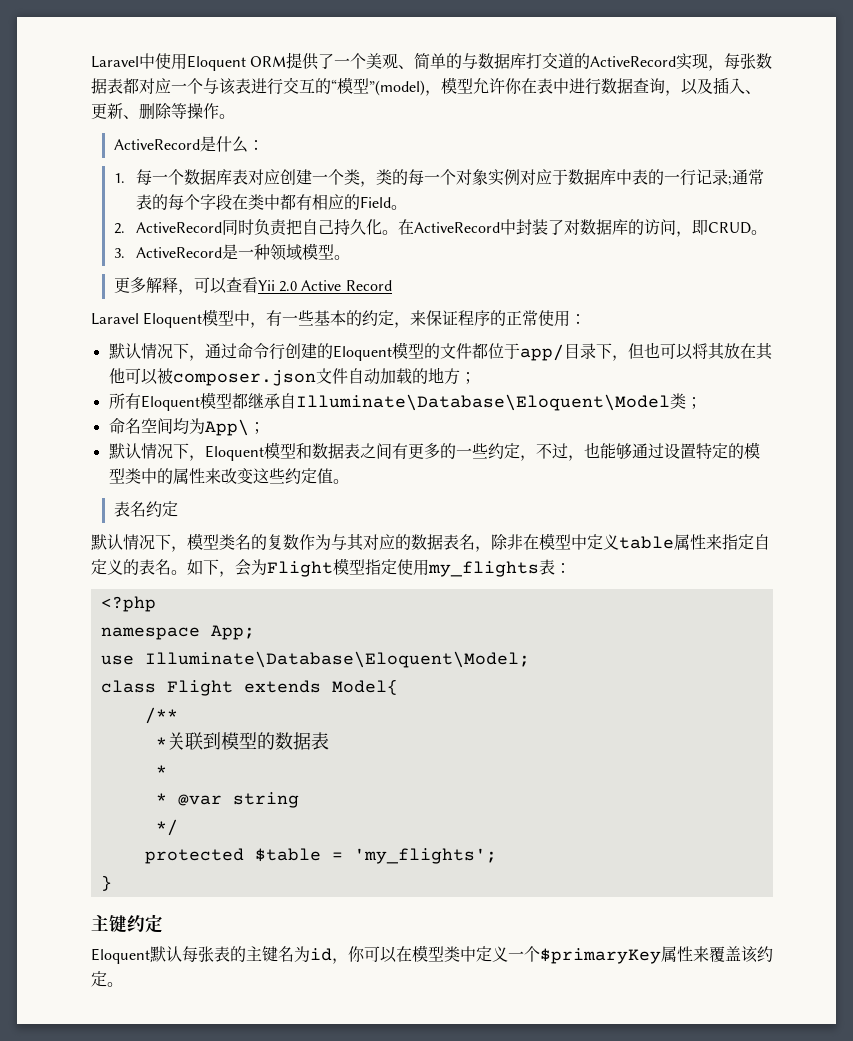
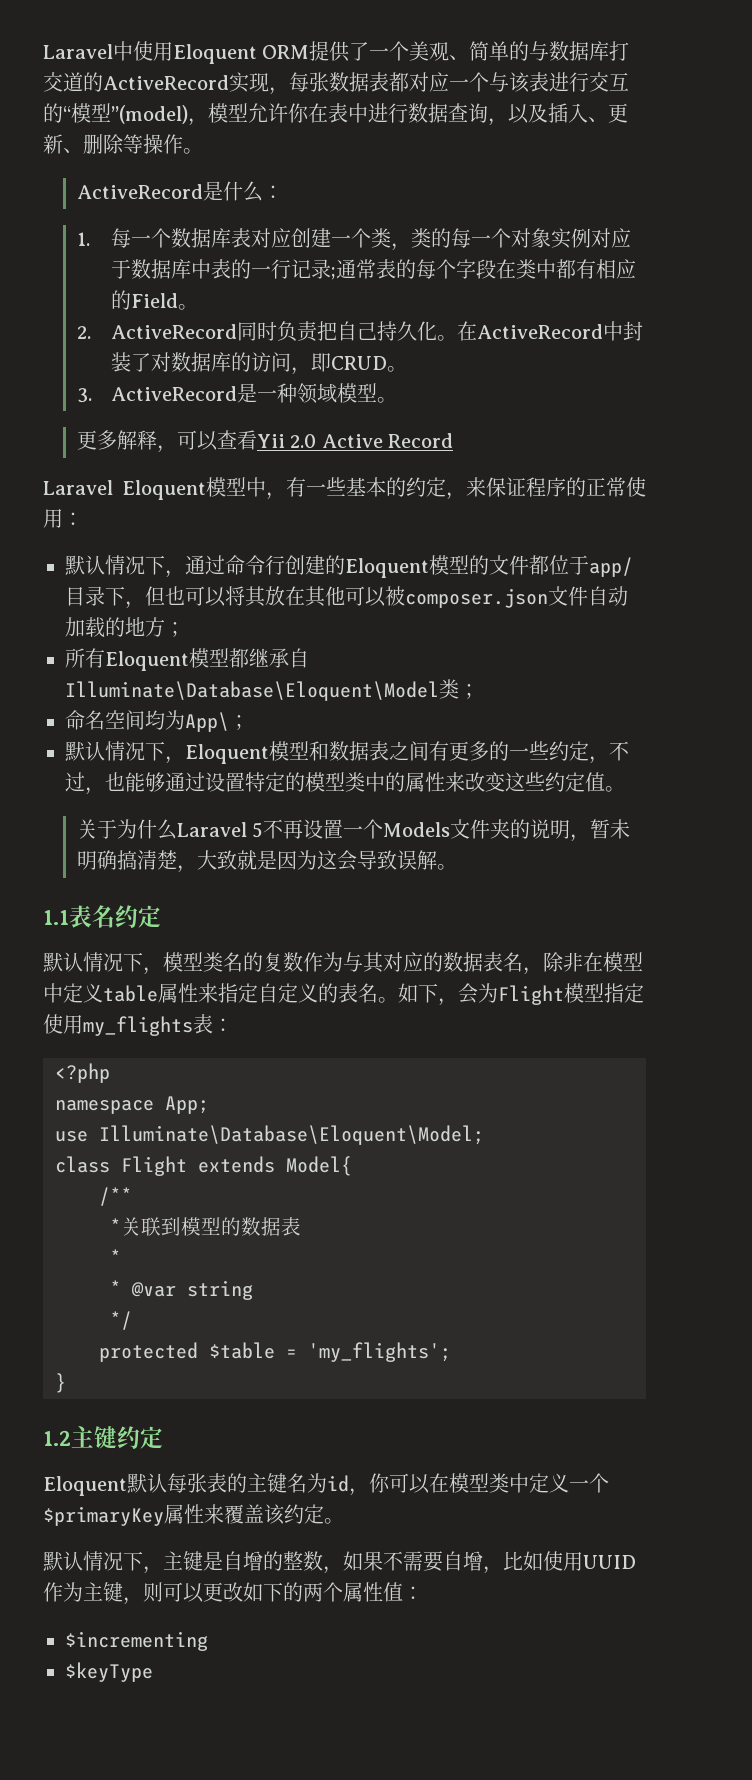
- 表名约定
+ 关于为什么Laravel 5不再设置一个Models文件夹的说明，暂未明确搞清楚，大致就是因为这会导致误解。
+ 1.1表名约定
- 主键约定
+ 1.2主键约定
+ 默认情况下，主键是自增的整数，如果不需要自增，比如使用UUID作为主键，则可以更改如下的两个属性值：
+ $incrementing
+ $keyType

